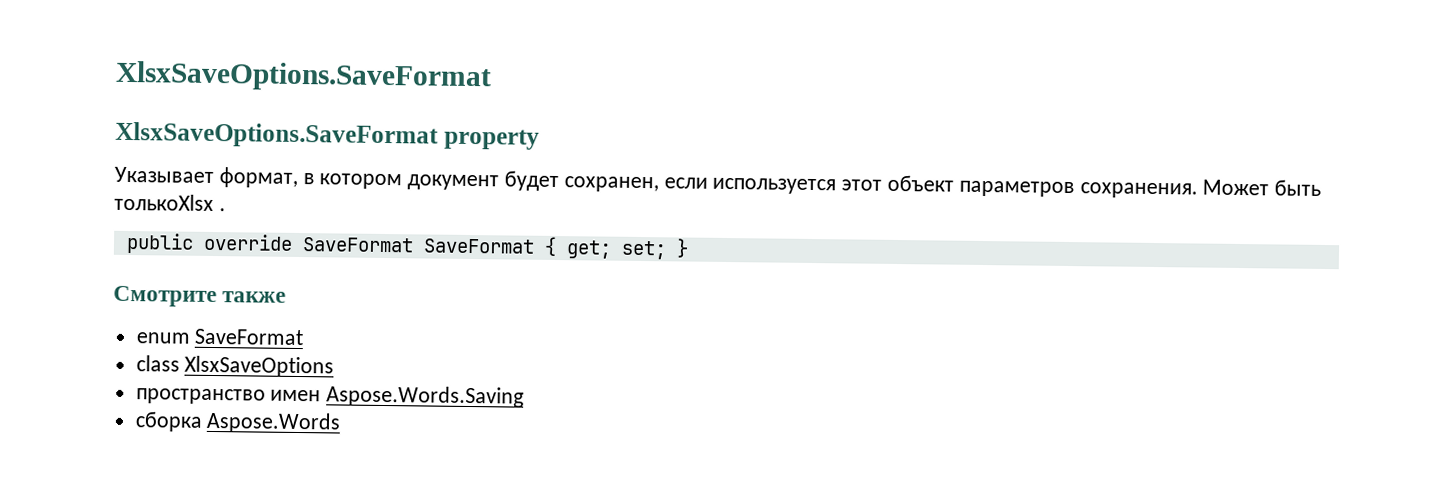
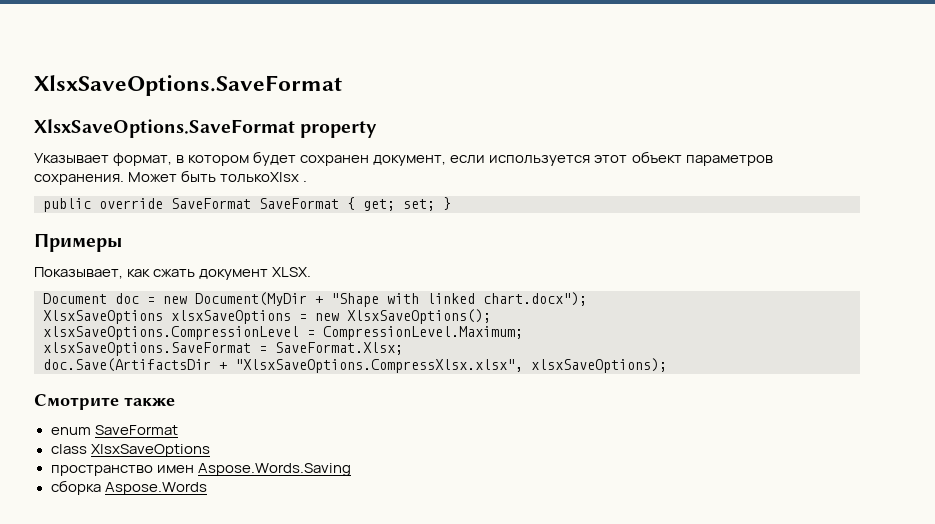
- Указывает формат, в котором документ будет сохранен, если используется этот объект параметров сохранения.
+ Указывает формат, в котором будет сохранен документ, если используется этот объект параметров сохранения.
+ Примеры
+ Показывает, как сжать документ XLSX.
+ Document doc = new Document(MyDir + "Shape with linked chart.docx");
+ XlsxSaveOptions xlsxSaveOptions = new XlsxSaveOptions();
+ xlsxSaveOptions.CompressionLevel = CompressionLevel.Maximum;
+ xlsxSaveOptions.SaveFormat = SaveFormat.Xlsx;
+ doc.Save(ArtifactsDir + "XlsxSaveOptions.CompressXlsx.xlsx", xlsxSaveOptions);

